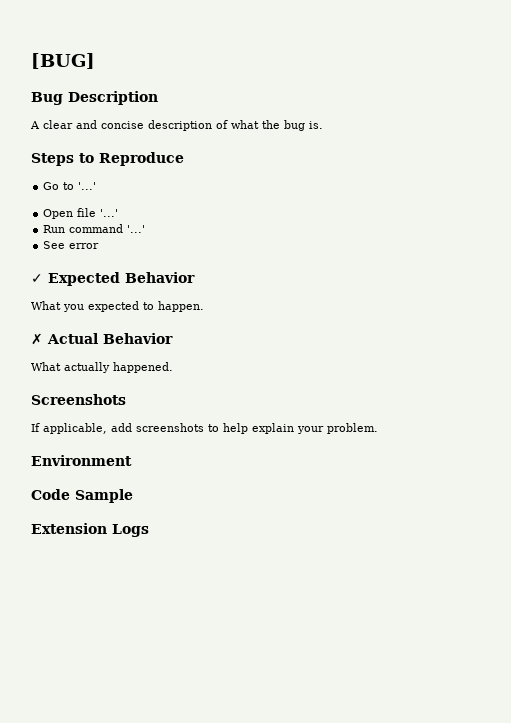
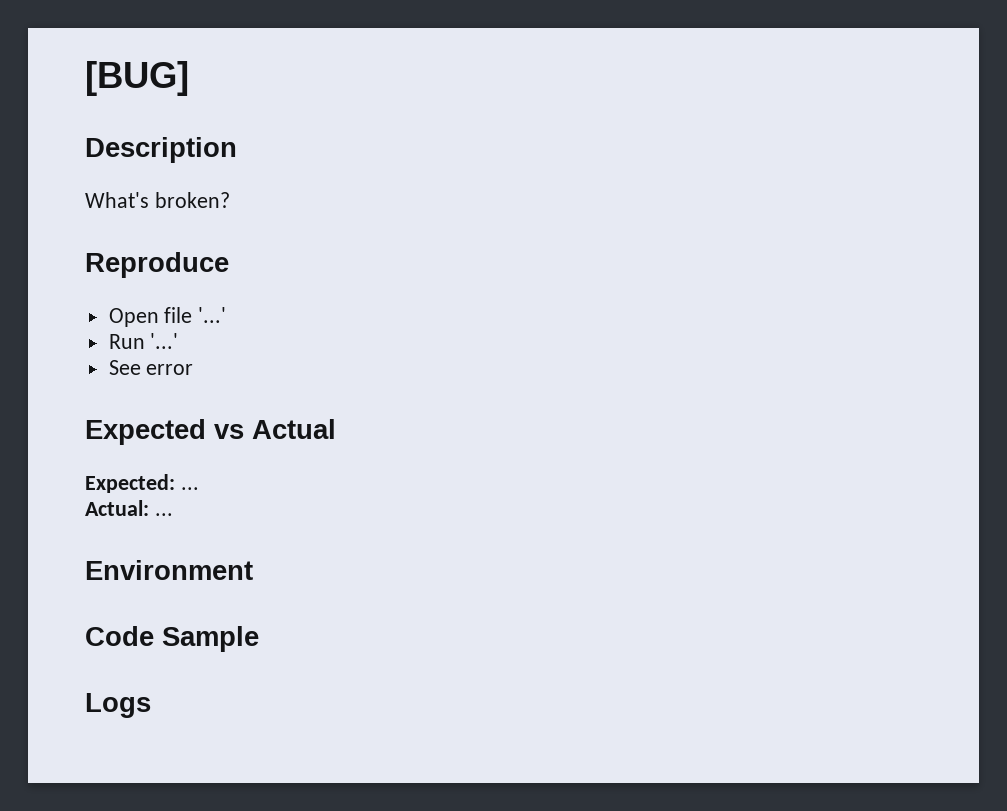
- Bug Description
+ Description
- A clear and concise description of what the bug is.
- Steps to Reproduce
- Go to '...'
+ What's broken?
+ Reproduce
- Run command '...'
+ Run '...'
- ✓ Expected Behavior
- What you expected to happen.
- ✗ Actual Behavior
- What actually happened.
- Screenshots
- If applicable, add screenshots to help explain your problem.
+ Expected vs Actual
+ Expected: ...
+ Actual: ...
- Extension Logs
+ Logs

